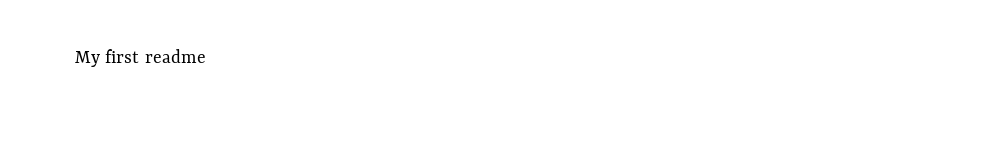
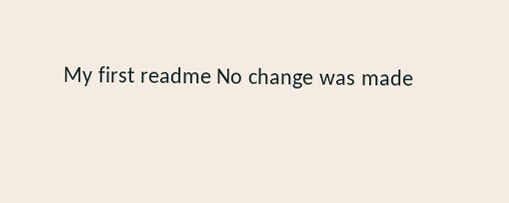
- My first readme
+ My first readme No change was made

